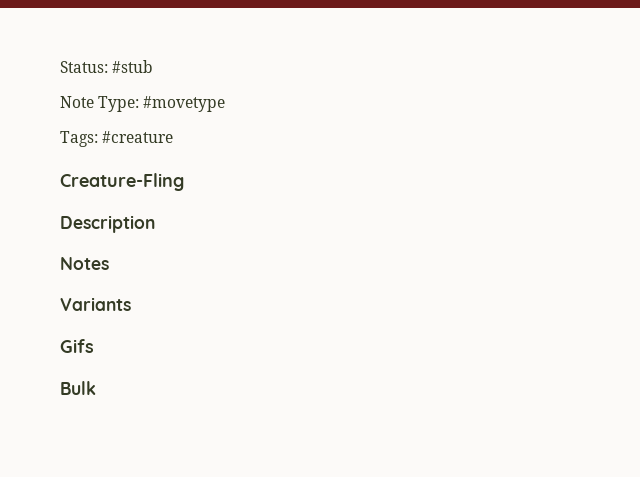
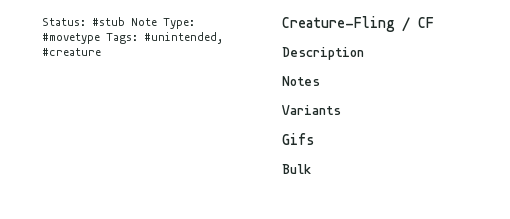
- Status: #stub
- Note Type: #movetype
- Tags: #creature
+ Status: #stub Note Type: #movetype Tags: #unintended, #creature
- Creature-Fling
+ Creature-Fling / CF

